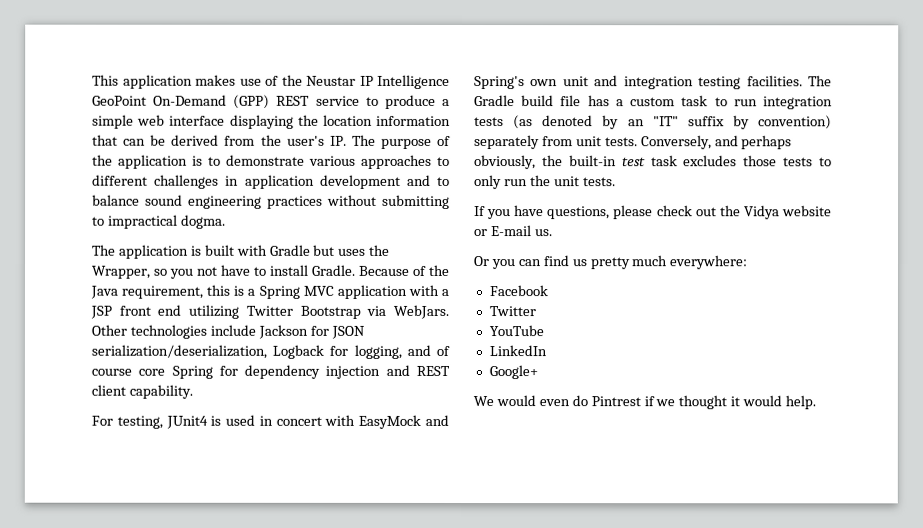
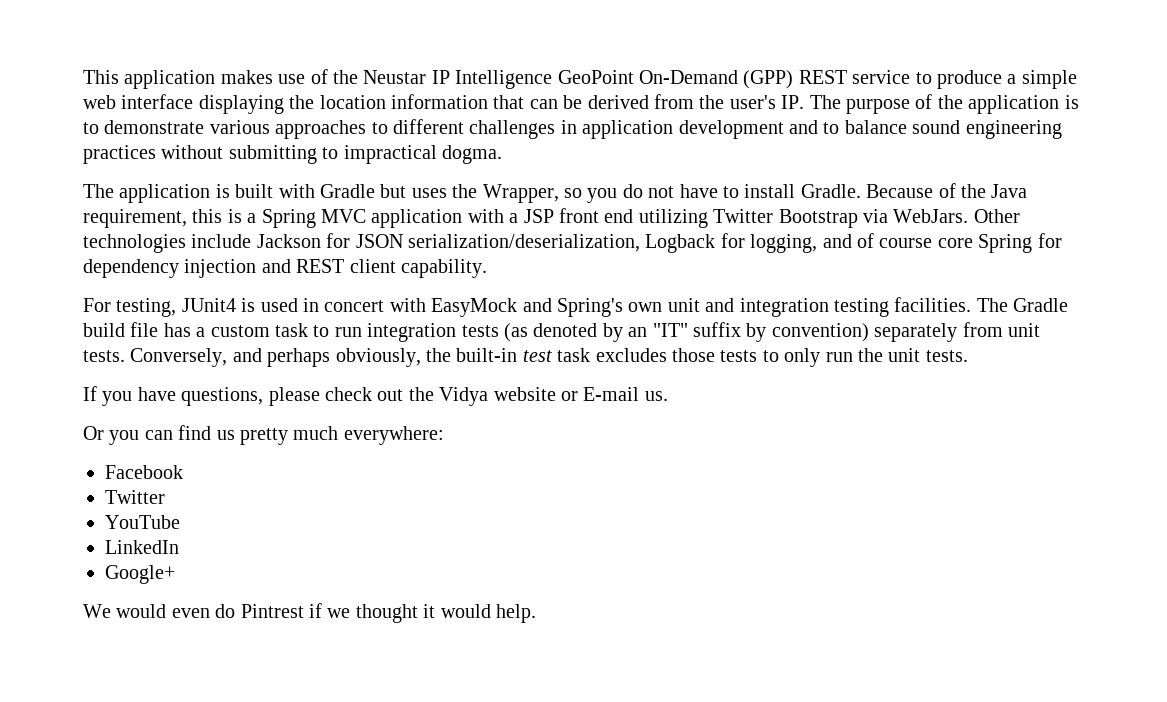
- The application is built with Gradle but uses the Wrapper, so you not have to install Gradle.
+ The application is built with Gradle but uses the Wrapper, so you do not have to install Gradle.

